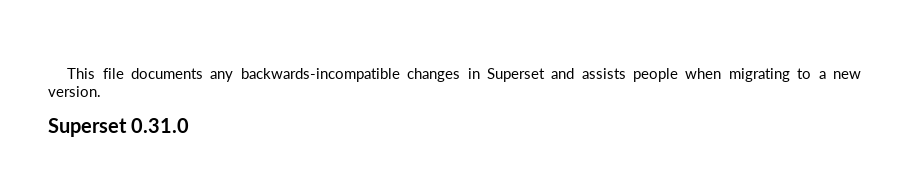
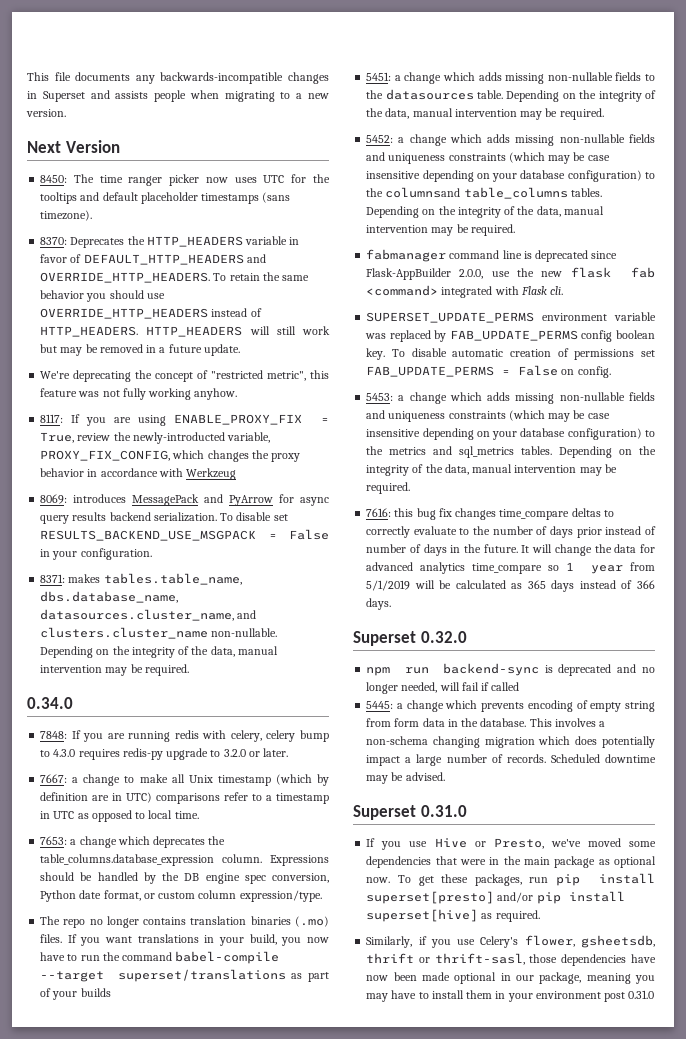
+ Next Version
+ 8450: The time ranger picker now uses UTC for the tooltips and default placeholder timestamps (sans timezone).
+ 8370: Deprecates the HTTP_HEADERS variable in favor of DEFAULT_HTTP_HEADERS and OVERRIDE_HTTP_HEADERS. To retain the same behavior you should use OVERRIDE_HTTP_HEADERS instead of HTTP_HEADERS. HTTP_HEADERS will still work but may be removed in a future update.
+ We're deprecating the concept of "restricted metric", this feature was not fully working anyhow.
+ 8117: If you are using ENABLE_PROXY_FIX = True, review the newly-introducted variable, PROXY_FIX_CONFIG, which changes the proxy behavior in accordance with Werkzeug
+ 8069: introduces MessagePack and PyArrow for async query results backend serialization. To disable set RESULTS_BACKEND_USE_MSGPACK = False in your configuration.
+ 8371: makes tables.table_name, dbs.database_name, datasources.cluster_name, and clusters.cluster_name non-nullable. Depending on the integrity of the data, manual intervention may be required.
+ 0.34.0
+ 7848: If you are running redis with celery, celery bump to 4.3.0 requires redis-py upgrade to 3.2.0 or later.
+ 7667: a change to make all Unix timestamp (which by definition are in UTC) comparisons refer to a timestamp in UTC as opposed to local time.
+ 7653: a change which deprecates the table_columns.database_expression column. Expressions should be handled by the DB engine spec conversion, Python date format, or custom column expression/type.
+ The repo no longer contains translation binaries (.mo) files. If you want translations in your build, you now have to run the command babel-compile --target superset/translations as part of your builds
+ 5451: a change which adds missing non-nullable fields to the datasources table. Depending on the integrity of the data, manual intervention may be required.
+ 5452: a change which adds missing non-nullable fields and uniqueness constraints (which may be case insensitive depending on your database configuration) to the columnsand table_columns tables. Depending on the integrity of the data, manual intervention may be required.
+ fabmanager command line is deprecated since Flask-AppBuilder 2.0.0, use the new flask fab <command> integrated with Flask cli.
+ SUPERSET_UPDATE_PERMS environment variable was replaced by FAB_UPDATE_PERMS config boolean key. To disable automatic creation of permissions set FAB_UPDATE_PERMS = False on config.
+ 5453: a change which adds missing non-nullable fields and uniqueness constraints (which may be case insensitive depending on your database configuration) to the metrics and sql_metrics tables. Depending on the integrity of the data, manual intervention may be required.
+ 7616: this bug fix changes time_compare deltas to correctly evaluate to the number of days prior instead of number of days in the future. It will change the data for advanced analytics time_compare so 1 year from 5/1/2019 will be calculated as 365 days instead of 366 days.
+ Superset 0.32.0
+ npm run backend-sync is deprecated and no longer needed, will fail if called
+ 5445: a change which prevents encoding of empty string from form data in the database. This involves a non-schema changing migration which does potentially impact a large number of records. Scheduled downtime may be advised.
  Superset 0.31.0
+ If you use Hive or Presto, we've moved some dependencies that were in the main package as optional now. To get these packages, run pip install superset[presto] and/or pip install superset[hive] as required.
+ Similarly, if you use Celery's flower, gsheetsdb, thrift or thrift-sasl, those dependencies have now been made optional in our package, meaning you may have to install them in your environment post 0.31.0

